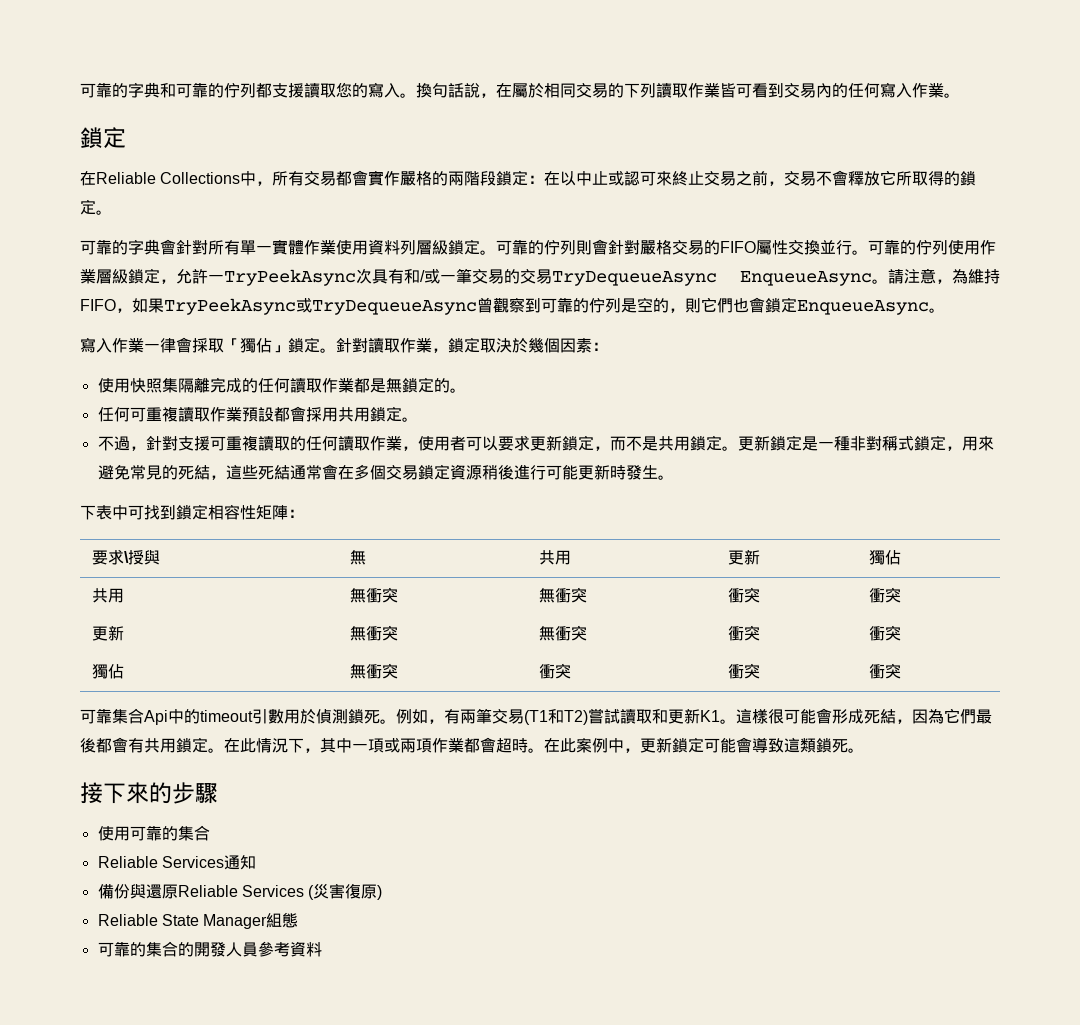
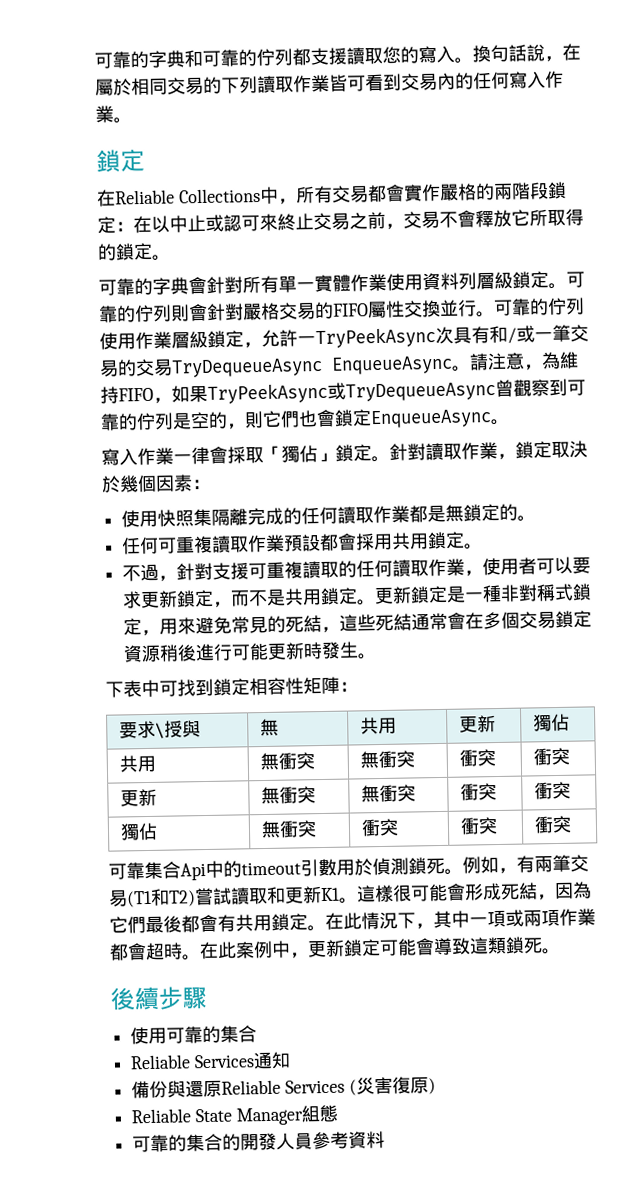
- 接下來的步驟
+ 後續步驟

